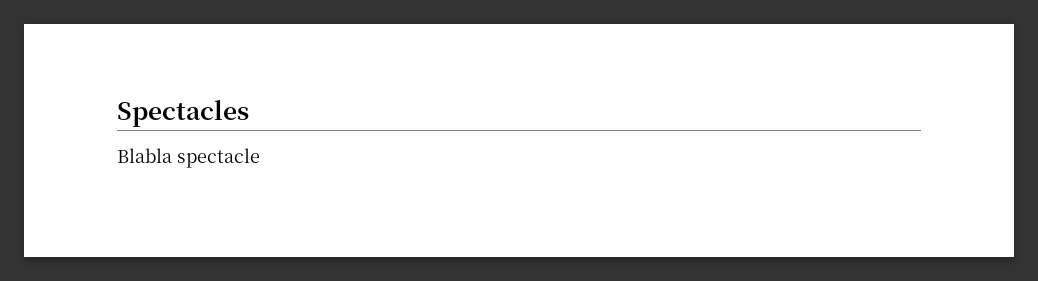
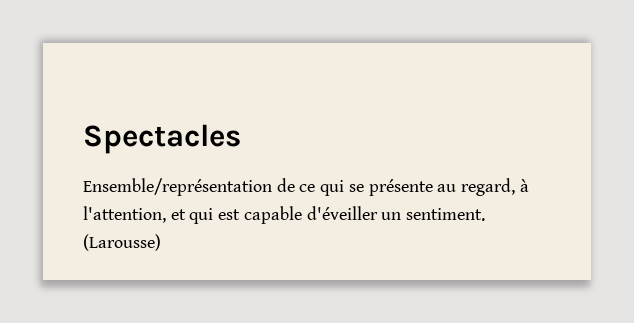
- Blabla spectacle
+ Ensemble/représentation de ce qui se présente au regard, à l'attention, et qui est capable d'éveiller un sentiment. (Larousse)

